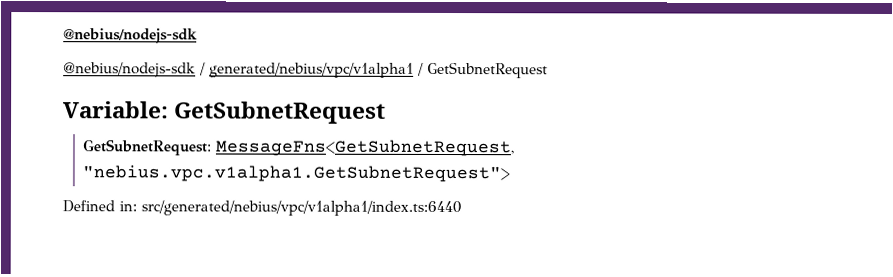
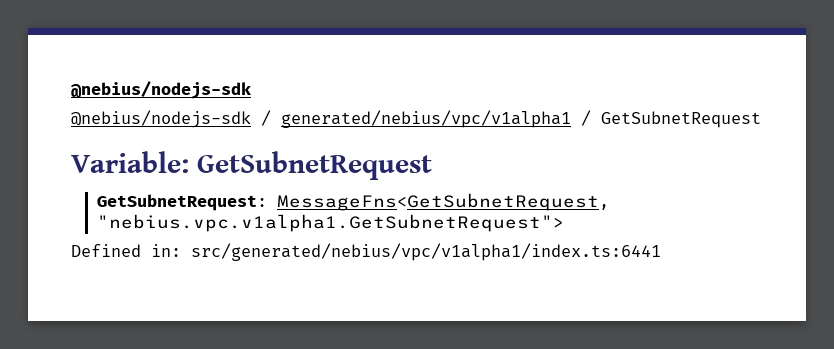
- Defined in: src/generated/nebius/vpc/v1alpha1/index.ts:6440
+ Defined in: src/generated/nebius/vpc/v1alpha1/index.ts:6441

